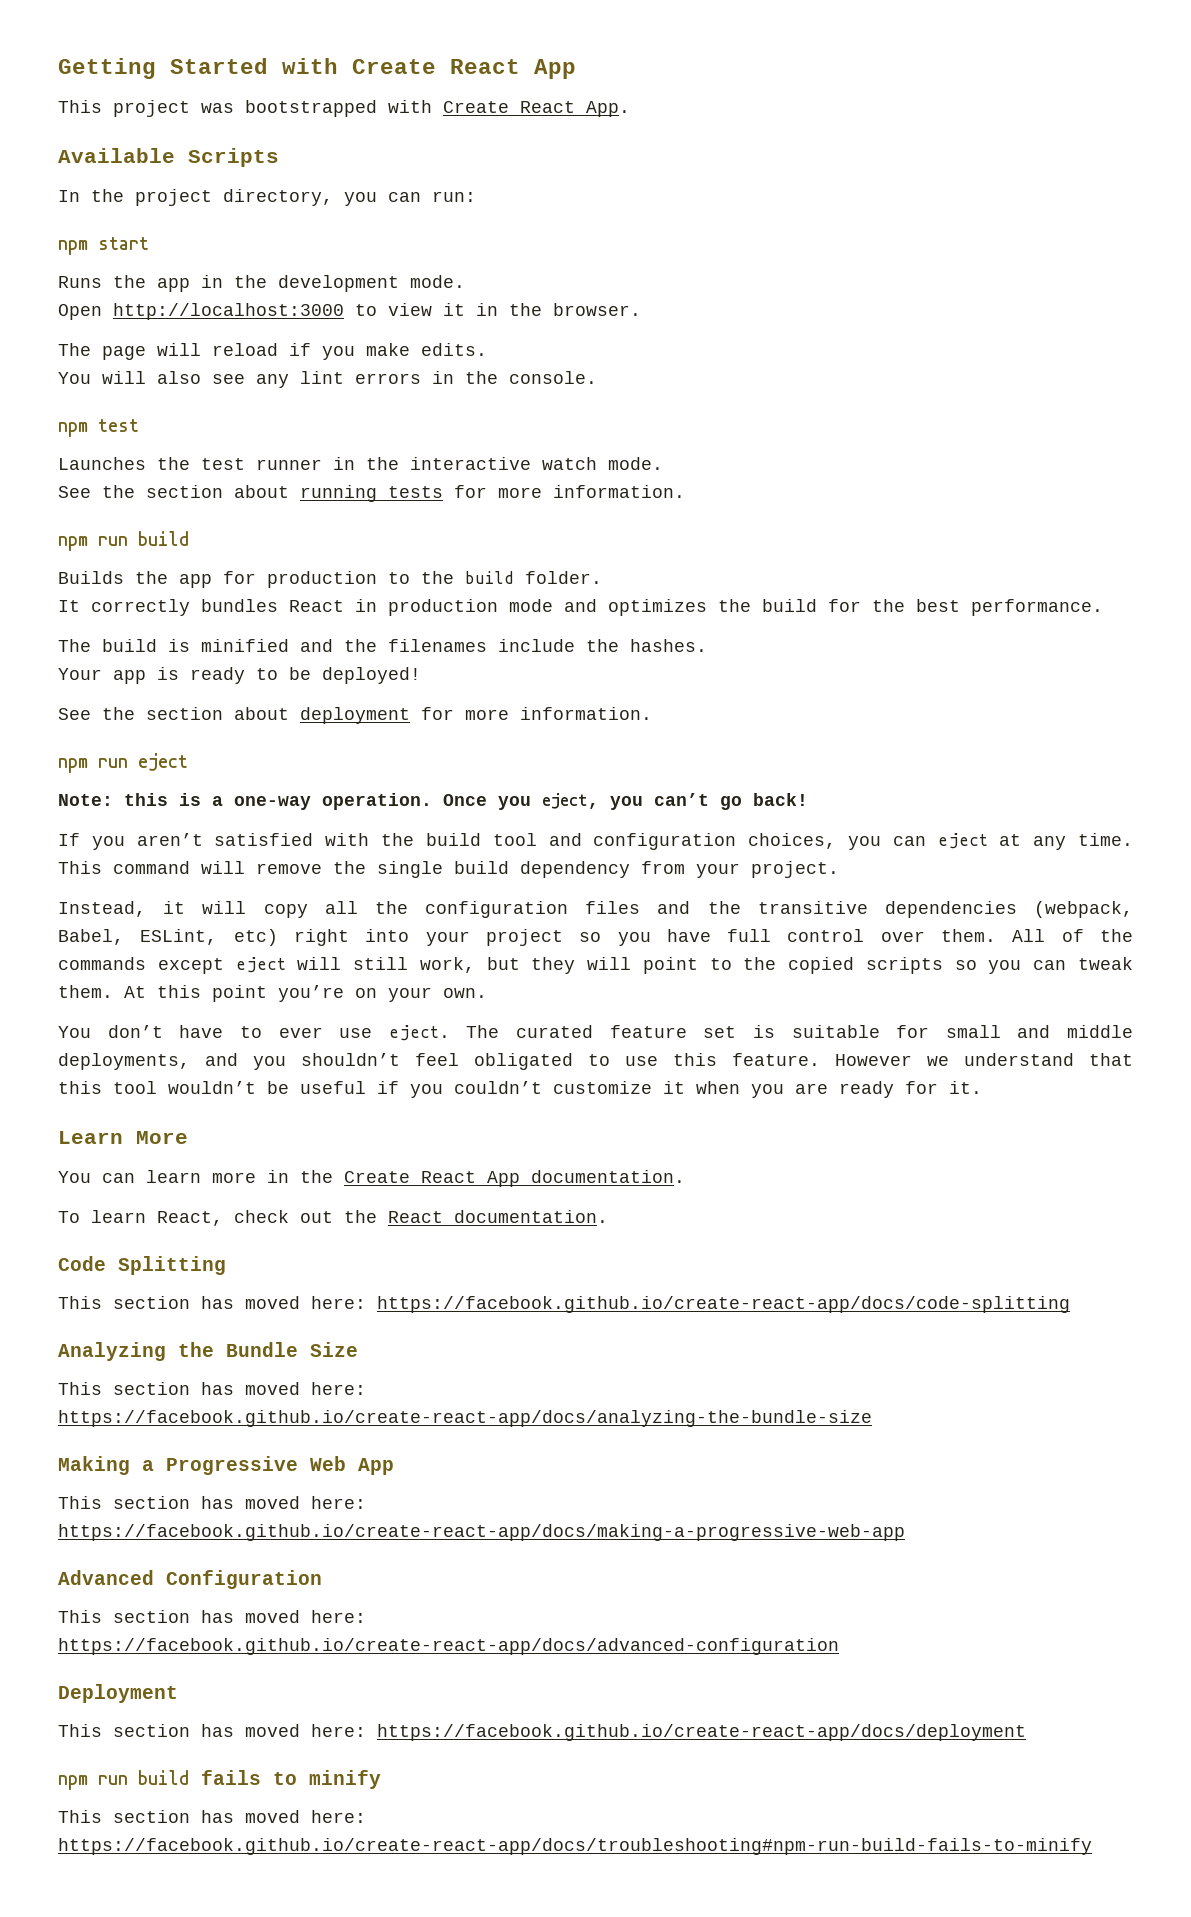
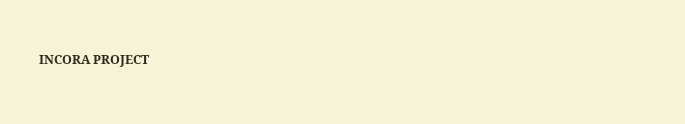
- Getting Started with Create React App
- This project was bootstrapped with Create React App.
- Available Scripts
- In the project directory, you can run:
- npm start
- Runs the app in the development mode.
- Open http://localhost:3000 to view it in the browser.
- The page will reload if you make edits.
- You will also see any lint errors in the console.
- npm test
- Launches the test runner in the interactive watch mode.
- See the section about running tests for more information.
- npm run build
- Builds the app for production to the build folder.
- It correctly bundles React in production mode and optimizes the build for the best performance.
- The build is minified and the filenames include the hashes.
- Your app is ready to be deployed!
- See the section about deployment for more information.
- npm run eject
- Note: this is a one-way operation. Once you eject, you can’t go back!
- If you aren’t satisfied with the build tool and configuration choices, you can eject at any time. This command will remove the single build dependency from your project.
- Instead, it will copy all the configuration files and the transitive dependencies (webpack, Babel, ESLint, etc) right into your project so you have full control over them. All of the commands except eject will still work, but they will point to the copied scripts so you can tweak them. At this point you’re on your own.
- You don’t have to ever use eject. The curated feature set is suitable for small and middle deployments, and you shouldn’t feel obligated to use this feature. However we understand that this tool wouldn’t be useful if you couldn’t customize it when you are ready for it.
- Learn More
- You can learn more in the Create React App documentation.
- To learn React, check out the React documentation.
- Code Splitting
- This section has moved here: https://facebook.github.io/create-react-app/docs/code-splitting
- Analyzing the Bundle Size
- This section has moved here: https://facebook.github.io/create-react-app/docs/analyzing-the-bundle-size
- Making a Progressive Web App
- This section has moved here: https://facebook.github.io/create-react-app/docs/making-a-progressive-web-app
- Advanced Configuration
- This section has moved here: https://facebook.github.io/create-react-app/docs/advanced-configuration
- Deployment
- This section has moved here: https://facebook.github.io/create-react-app/docs/deployment
- npm run build fails to minify
- This section has moved here: https://facebook.github.io/create-react-app/docs/troubleshooting#npm-run-build-fails-to-minify
+ INCORA PROJECT

